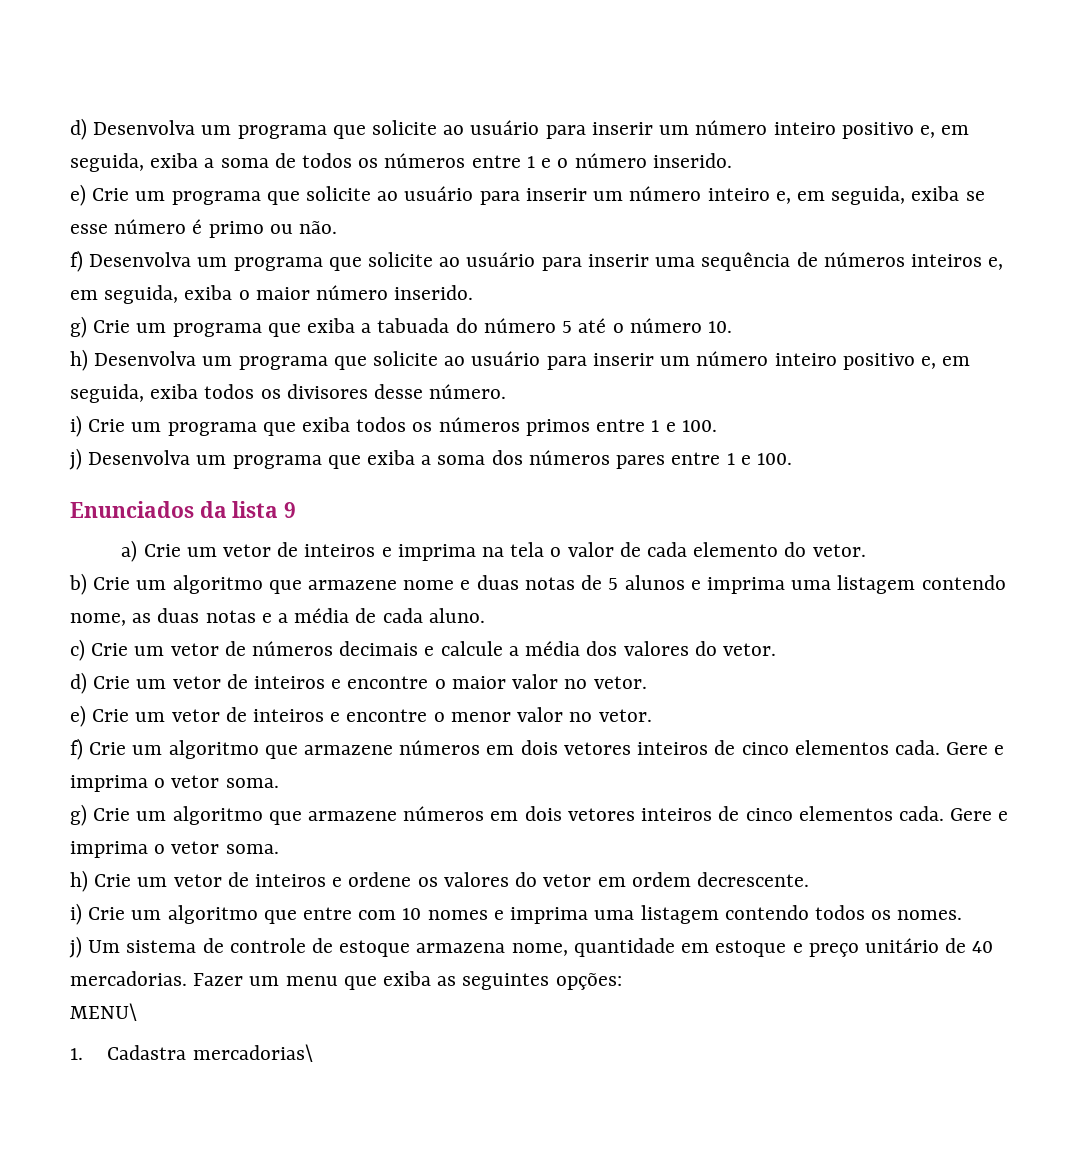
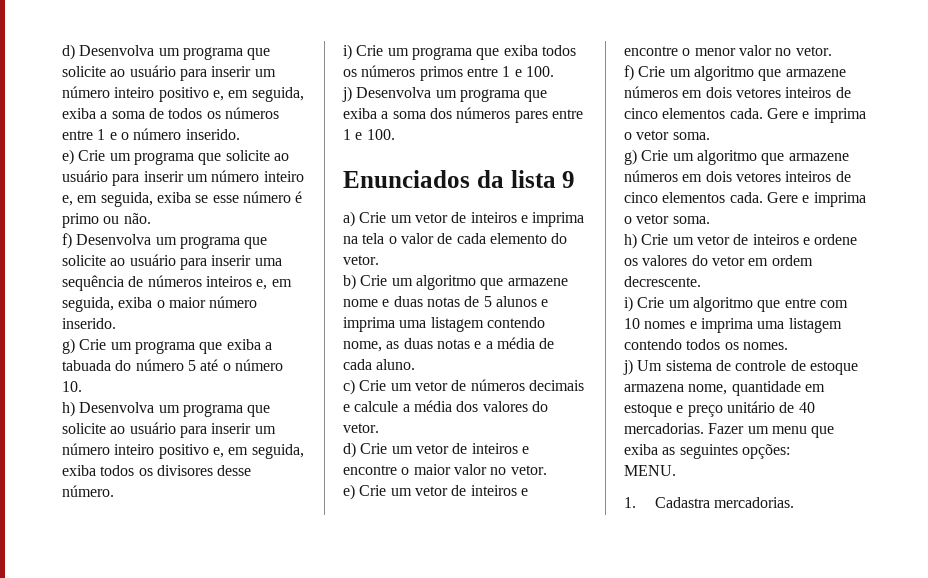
- MENU\
+ MENU.
- 1. Cadastra mercadorias\
+ 1. Cadastra mercadorias.

